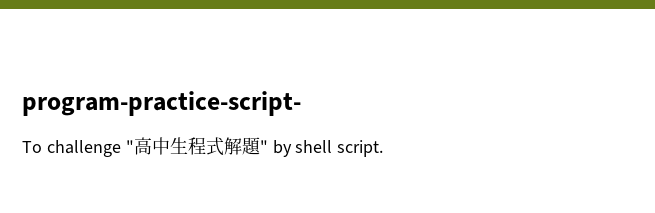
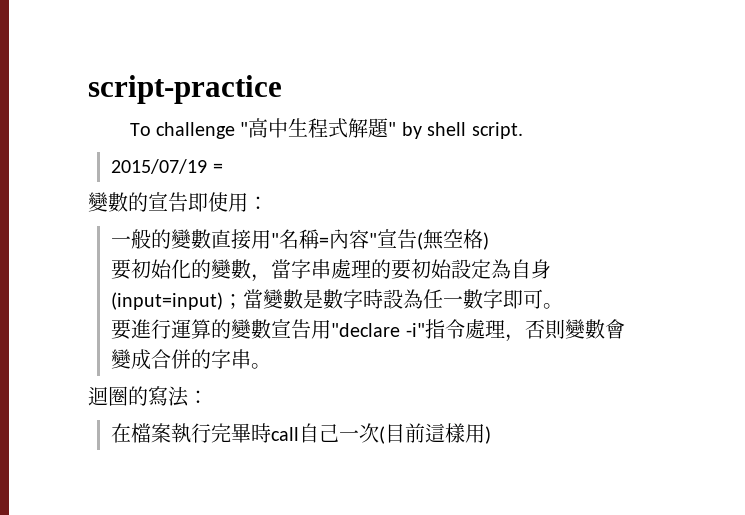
- program-practice-script-
+ script-practice
+ 2015/07/19 =
+ 變數的宣告即使用：
+ 一般的變數直接用"名稱=內容"宣告(無空格)
+ 要初始化的變數，當字串處理的要初始設定為自身(input=input)；當變數是數字時設為任一數字即可。
+ 要進行運算的變數宣告用"declare -i"指令處理，否則變數會變成合併的字串。
+ 迴圈的寫法：
+ 在檔案執行完畢時call自己一次(目前這樣用)

